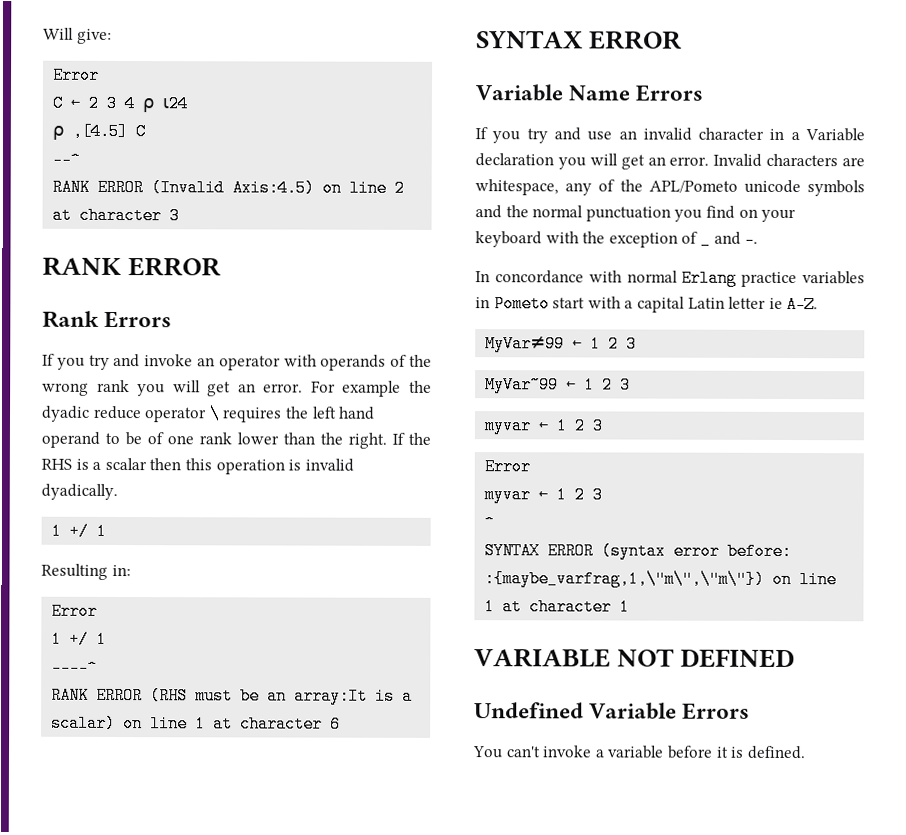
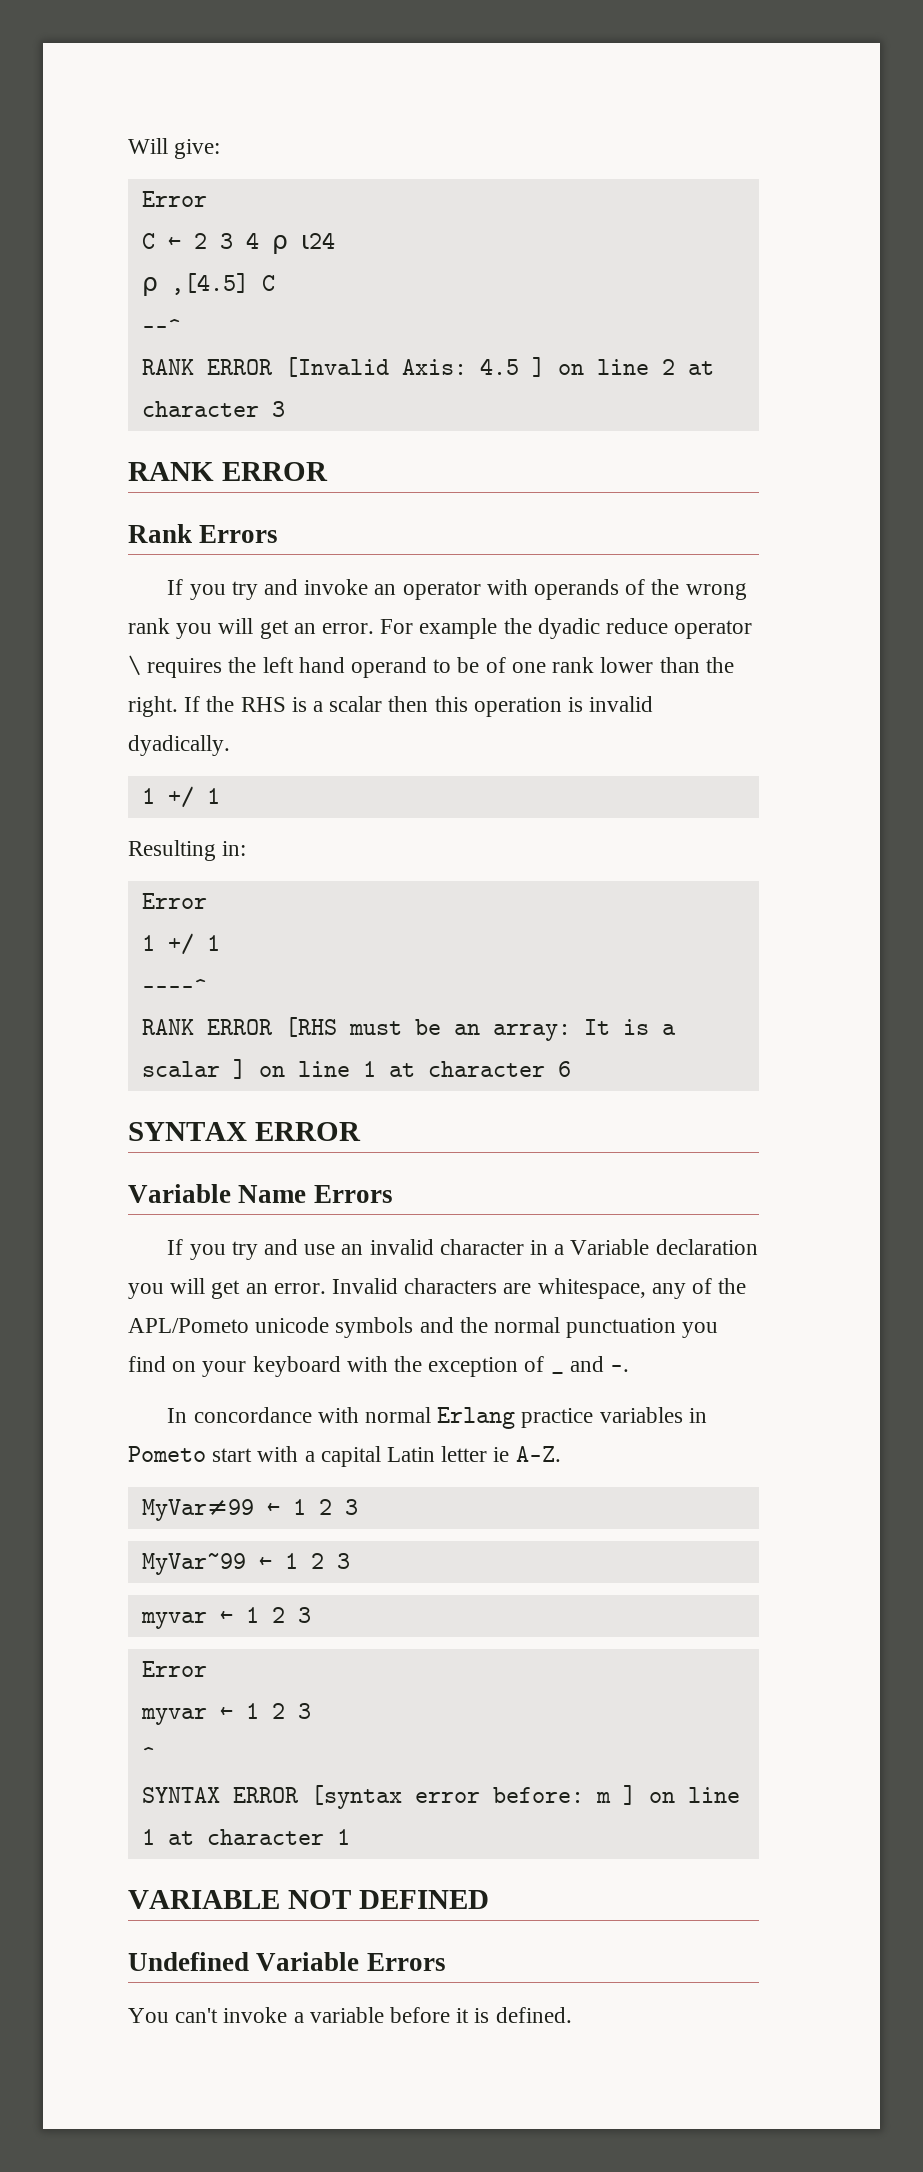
- RANK ERROR (Invalid Axis:4.5) on line 2 at character 3
+ RANK ERROR [Invalid Axis: 4.5 ] on line 2 at character 3
- RANK ERROR (RHS must be an array:It is a scalar) on line 1 at character 6
+ RANK ERROR [RHS must be an array: It is a scalar ] on line 1 at character 6
- SYNTAX ERROR (syntax error before: :{maybe_varfrag,1,\"m\",\"m\"}) on line 1 at character 1
+ SYNTAX ERROR [syntax error before: m ] on line 1 at character 1

